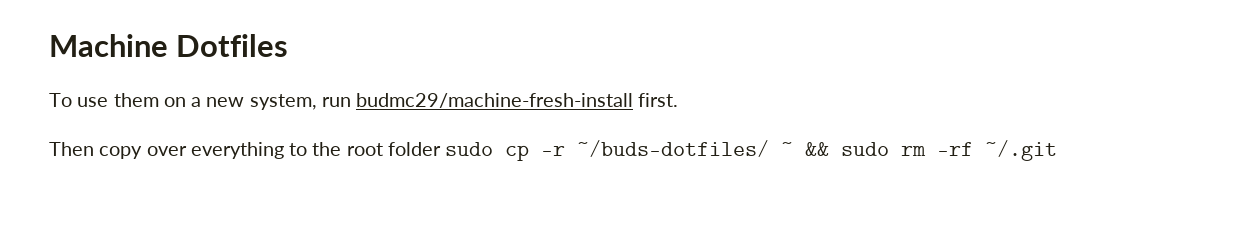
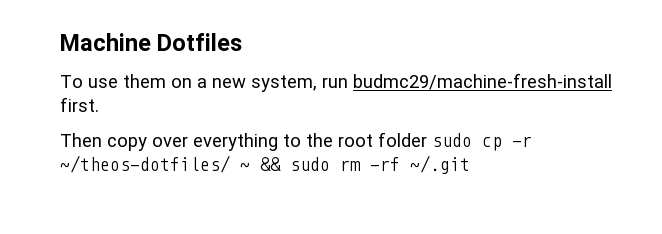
- Then copy over everything to the root folder sudo cp -r ~/buds-dotfiles/ ~ && sudo rm -rf ~/.git
+ Then copy over everything to the root folder sudo cp -r ~/theos-dotfiles/ ~ && sudo rm -rf ~/.git

